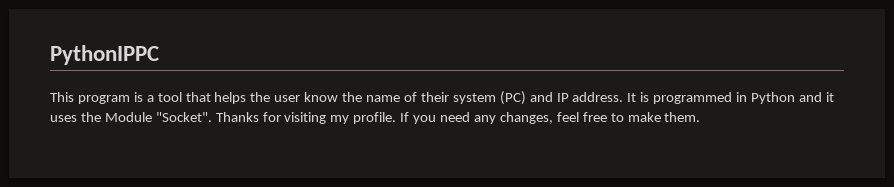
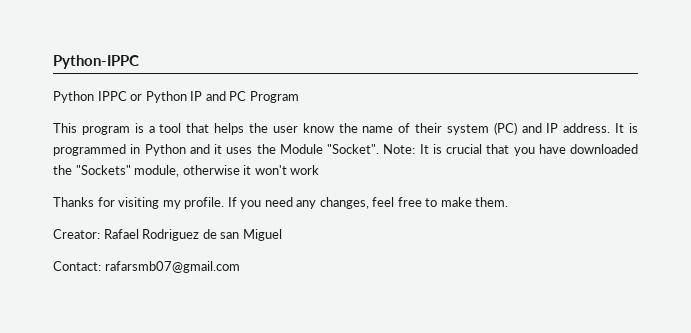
- PythonIPPC
+ Python-IPPC
+ Python IPPC or Python IP and PC Program
- It is programmed in Python and it uses the Module "Socket". Thanks for visiting my profile.
+ It is programmed in Python and it uses the Module "Socket". Note: It is crucial that you have downloaded the "Sockets" module, otherwise it won't work
+ Thanks for visiting my profile.
+ Creator: Rafael Rodriguez de san Miguel
+ Contact: rafarsmb07@gmail.com

